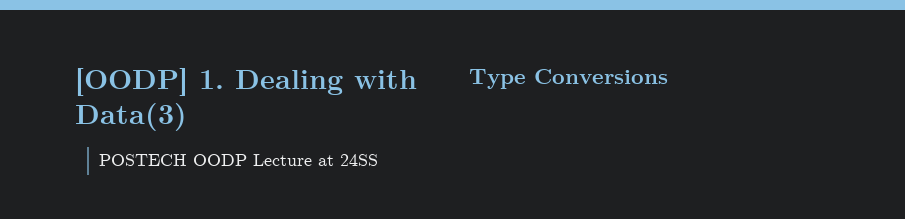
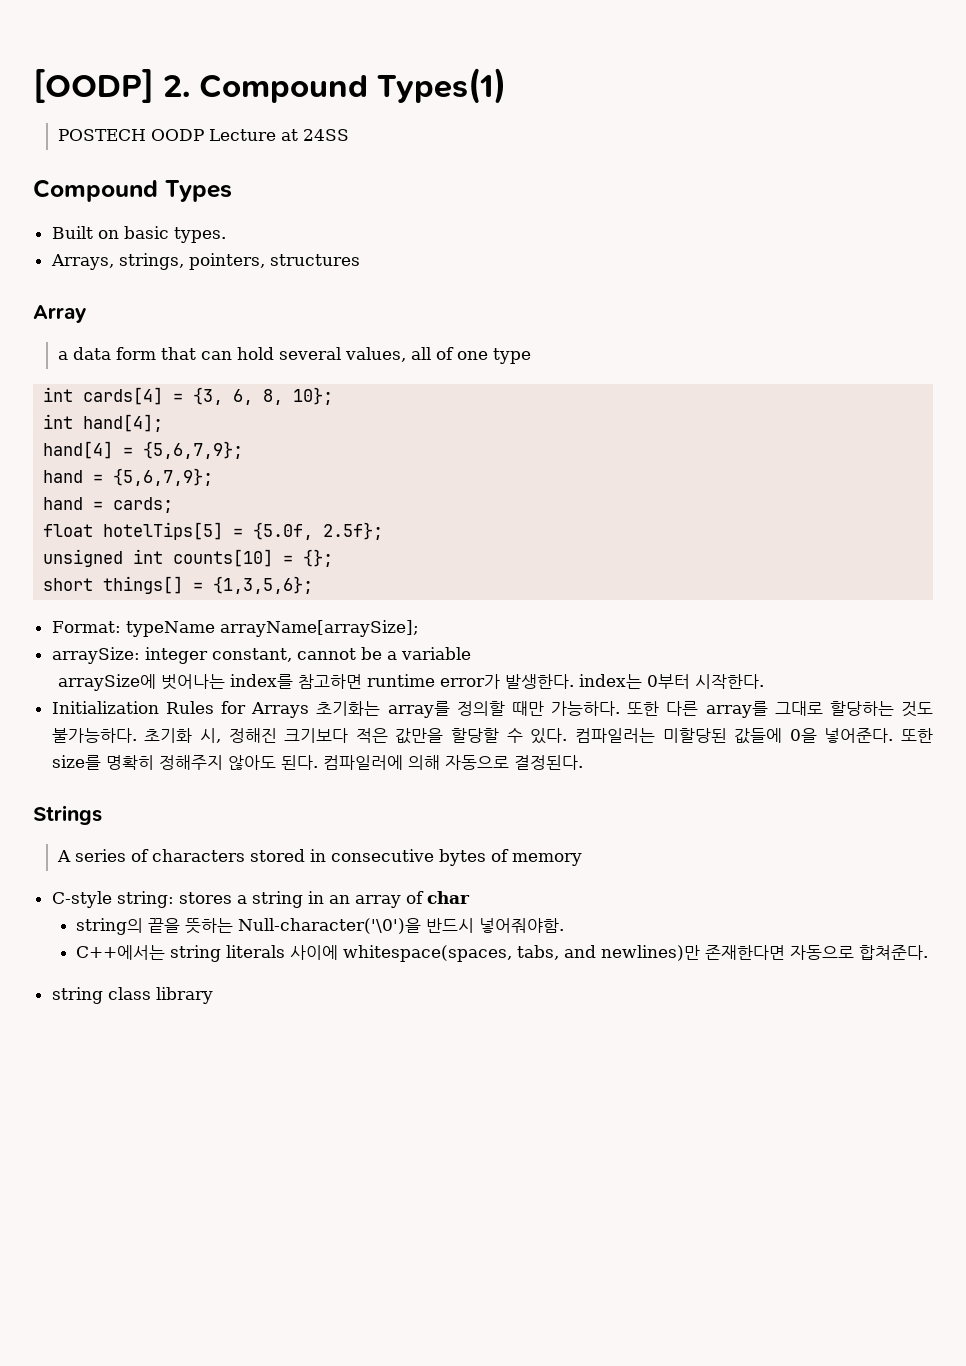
- [OODP] 1. Dealing with Data(3)
+ [OODP] 2. Compound Types(1)
- Type Conversions
+ Compound Types
+ Built on basic types.
+ Arrays, strings, pointers, structures
+ Array
+ a data form that can hold several values, all of one type
+ int cards[4] = {3, 6, 8, 10};
+ int hand[4];
+ hand[4] = {5,6,7,9};
+ hand = {5,6,7,9};
+ hand = cards;
+ float hotelTips[5] = {5.0f, 2.5f};
+ unsigned int counts[10] = {};
+ short things[] = {1,3,5,6};
+ Format: typeName arrayName[arraySize];
+ arraySize: integer constant, cannot be a variable
+ arraySize에 벗어나는 index를 참고하면 runtime error가 발생한다. index는 0부터 시작한다.
+ Initialization Rules for Arrays 초기화는 array를 정의할 때만 가능하다. 또한 다른 array를 그대로 할당하는 것도 불가능하다. 초기화 시, 정해진 크기보다 적은 값만을 할당할 수 있다. 컴파일러는 미할당된 값들에 0을 넣어준다. 또한 size를 명확히 정해주지 않아도 된다. 컴파일러에 의해 자동으로 결정된다.
+ Strings
+ A series of characters stored in consecutive bytes of memory
+ C-style string: stores a string in an array of char
+ string의 끝을 뜻하는 Null-character('\0')을 반드시 넣어줘야함.
+ C++에서는 string literals 사이에 whitespace(spaces, tabs, and newlines)만 존재한다면 자동으로 합쳐준다.
+ string class library

